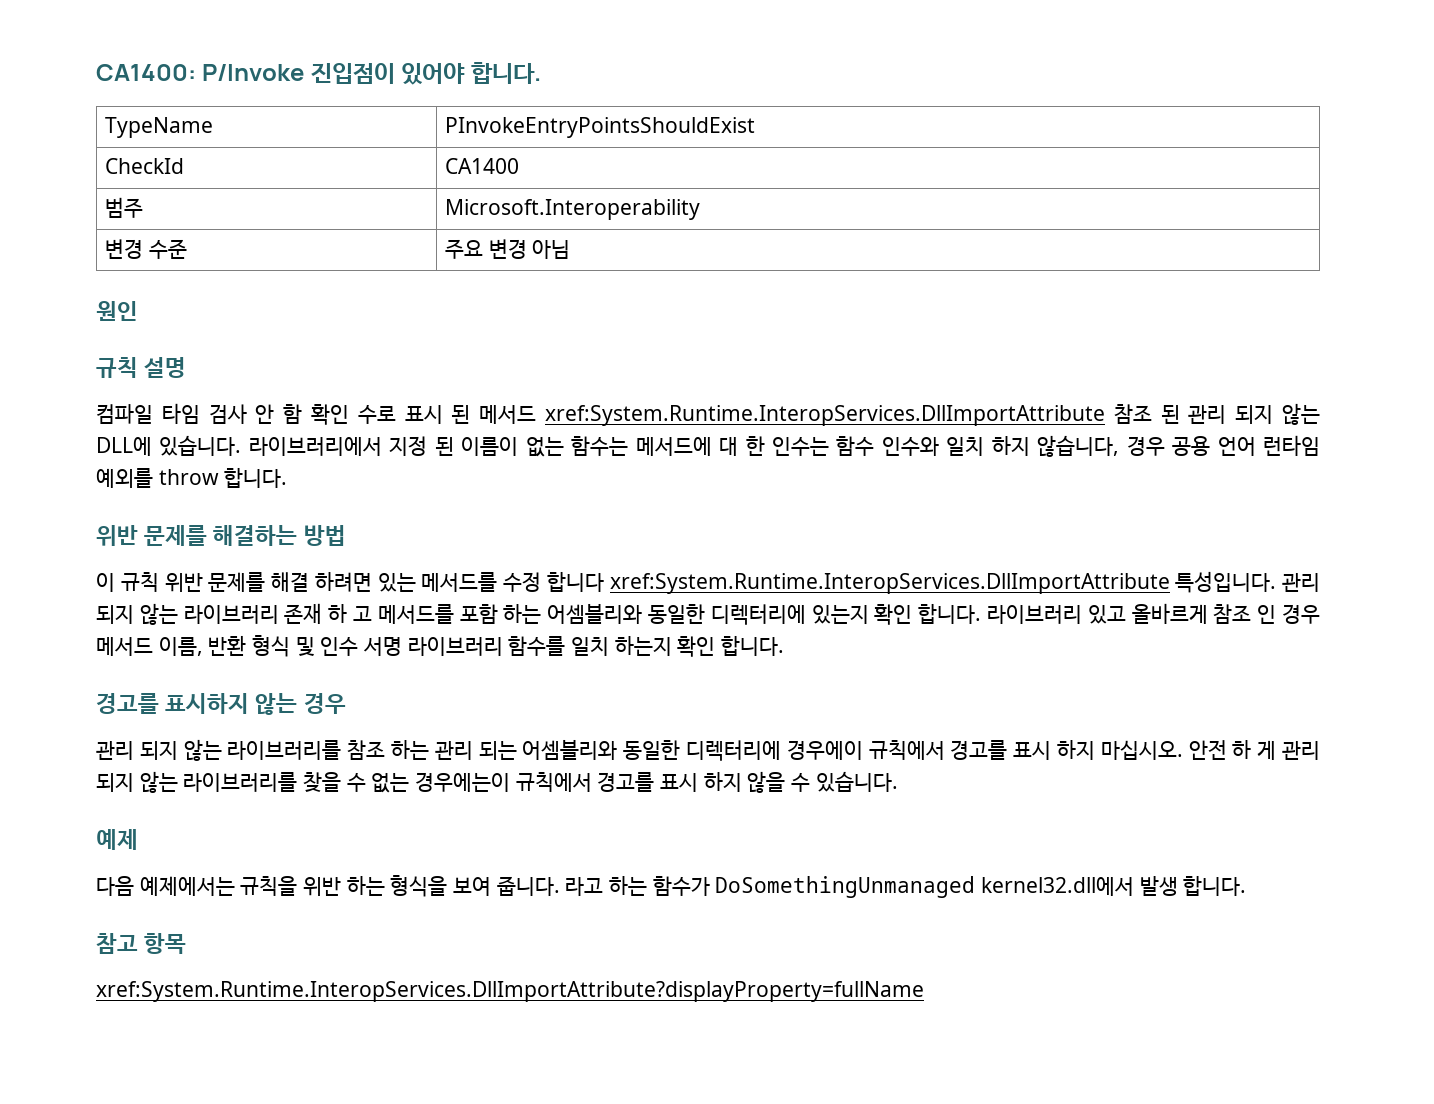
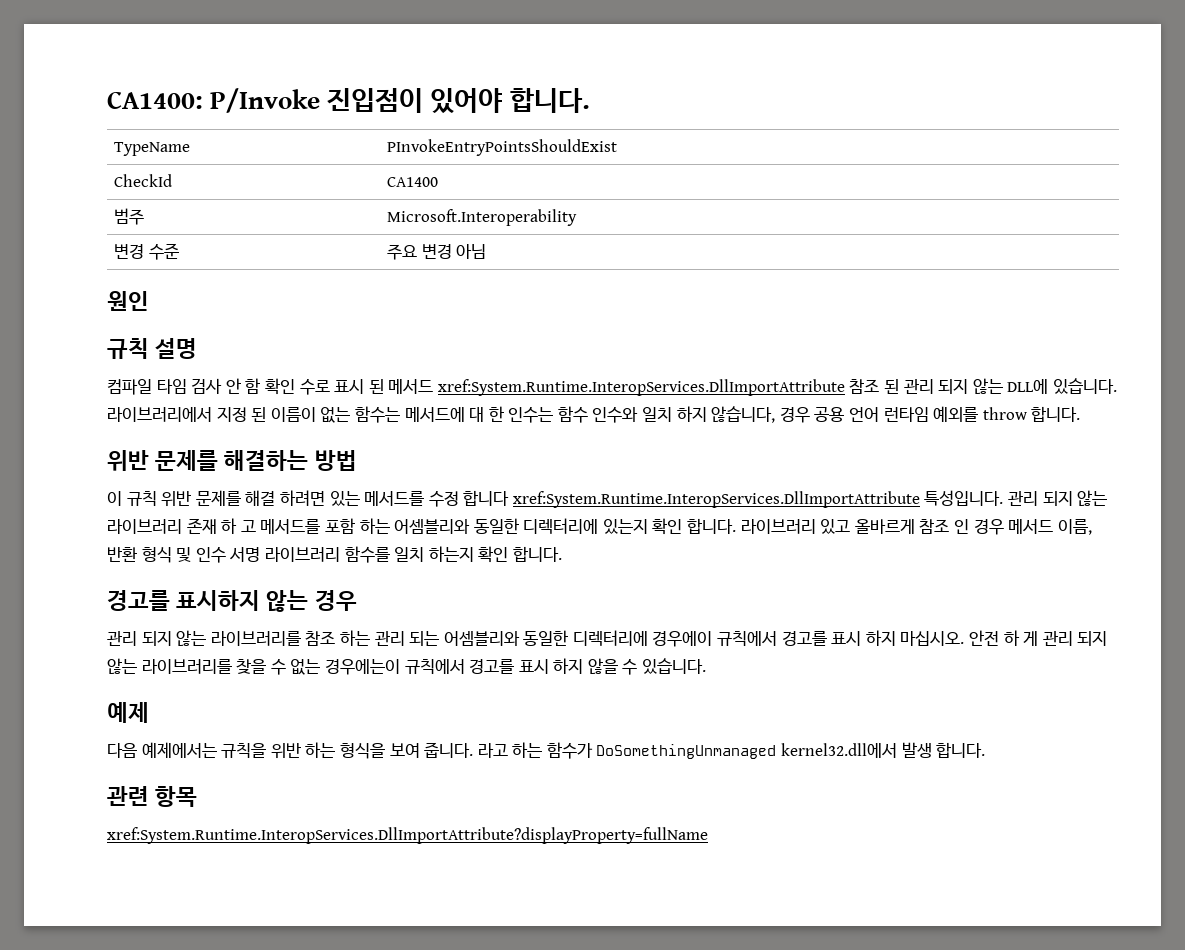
- 참고 항목
+ 관련 항목

